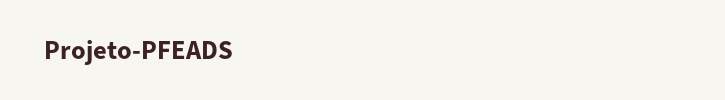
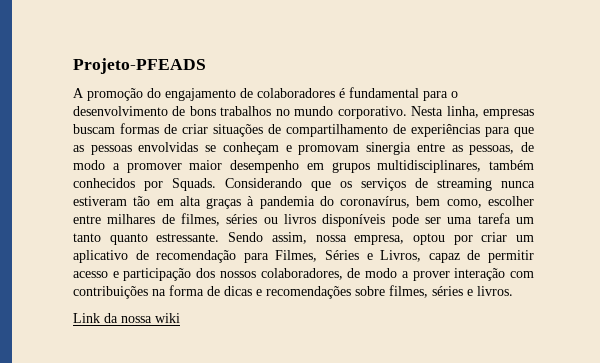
+ A promoção do engajamento de colaboradores é fundamental para o desenvolvimento de bons trabalhos no mundo corporativo. Nesta linha, empresas buscam formas de criar situações de compartilhamento de experiências para que as pessoas envolvidas se conheçam e promovam sinergia entre as pessoas, de modo a promover maior desempenho em grupos multidisciplinares, também conhecidos por Squads. Considerando que os serviços de streaming nunca estiveram tão em alta graças à pandemia do coronavírus, bem como, escolher entre milhares de filmes, séries ou livros disponíveis pode ser uma tarefa um tanto quanto estressante. Sendo assim, nossa empresa, optou por criar um aplicativo de recomendação para Filmes, Séries e Livros, capaz de permitir acesso e participação dos nossos colaboradores, de modo a prover interação com contribuições na forma de dicas e recomendações sobre filmes, séries e livros.
+ Link da nossa wiki

